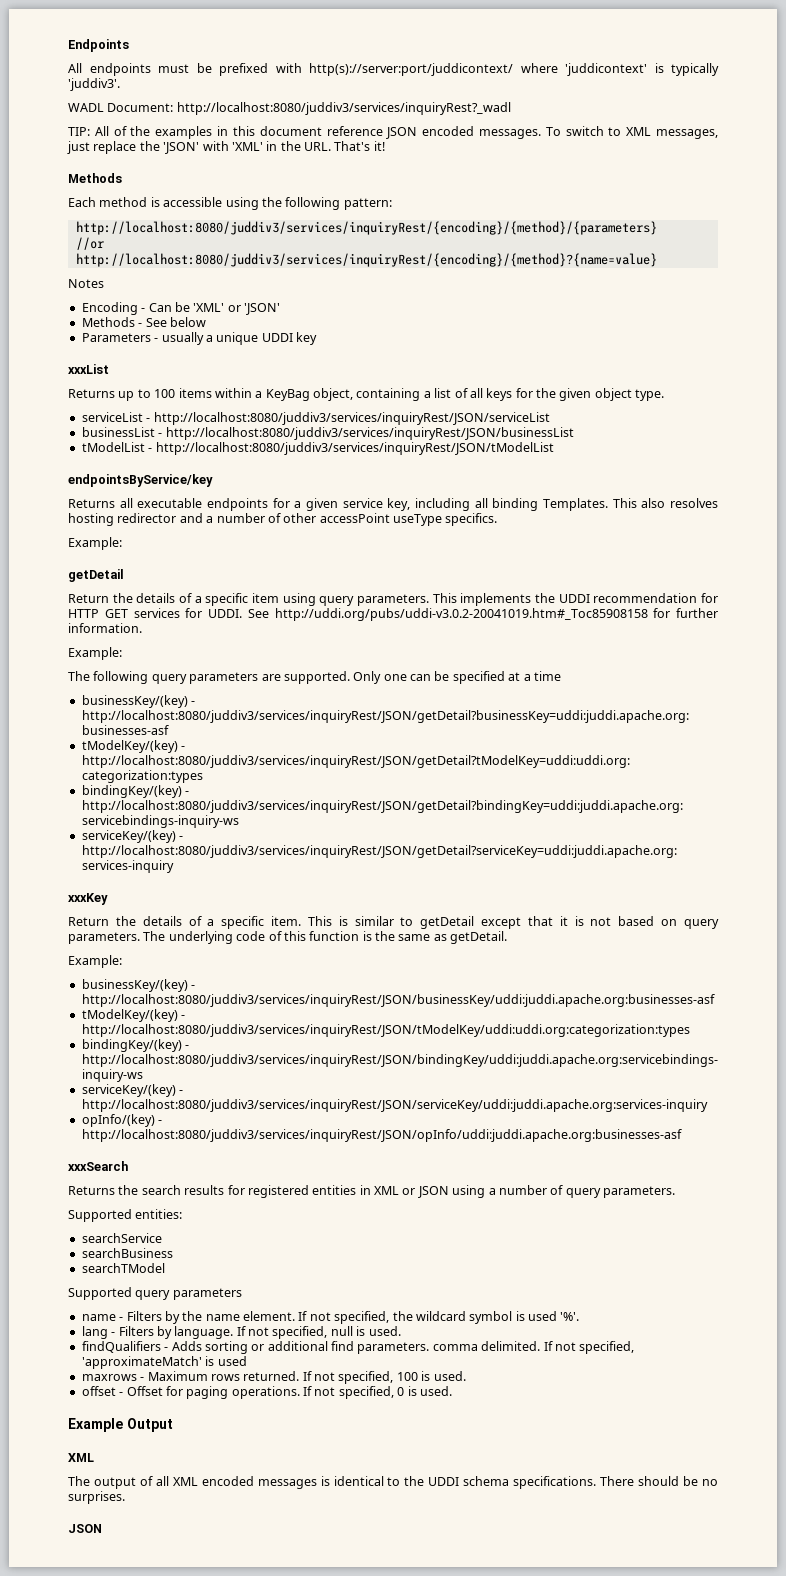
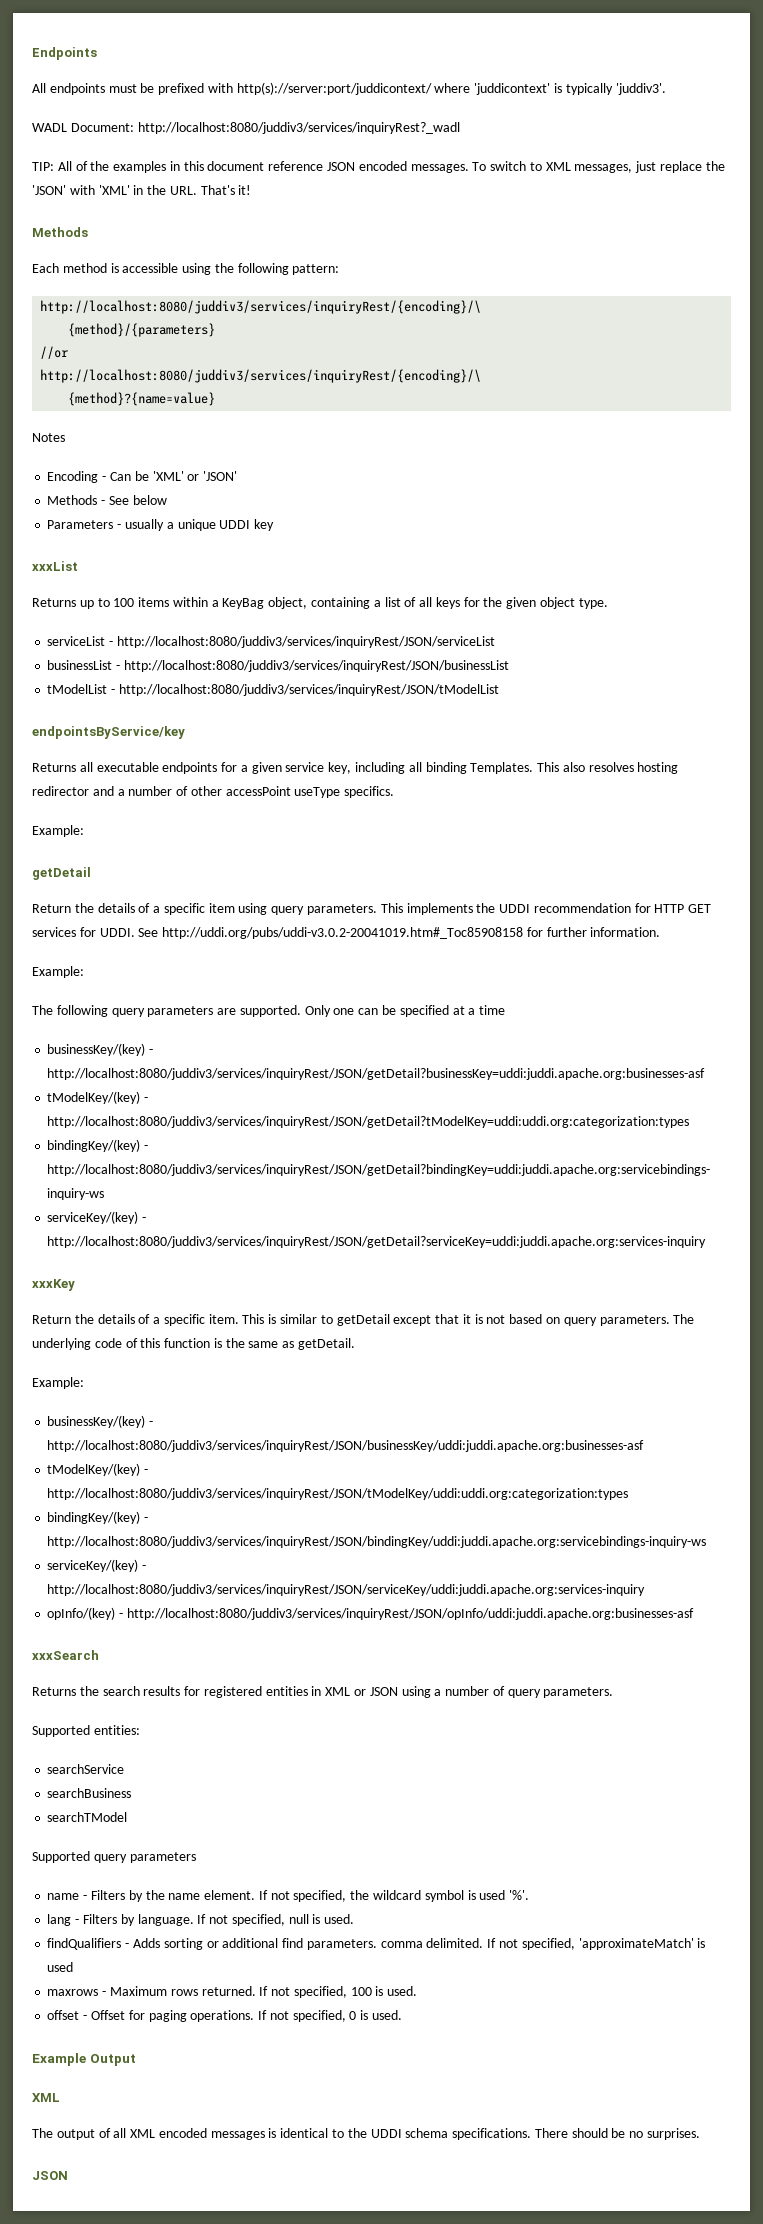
  Each method is accessible using the following pattern:
- http://localhost:8080/juddiv3/services/inquiryRest/{encoding}/{method}/{parameters}
+ http://localhost:8080/juddiv3/services/inquiryRest/{encoding}/\
+ {method}/{parameters}
  //or
- http://localhost:8080/juddiv3/services/inquiryRest/{encoding}/{method}?{name=value}
+ http://localhost:8080/juddiv3/services/inquiryRest/{encoding}/\
+ {method}?{name=value}

